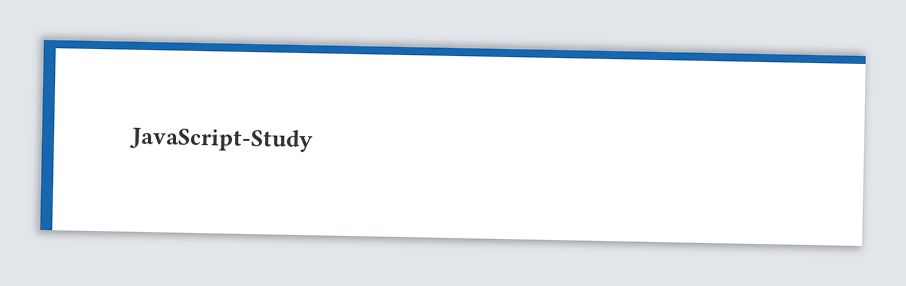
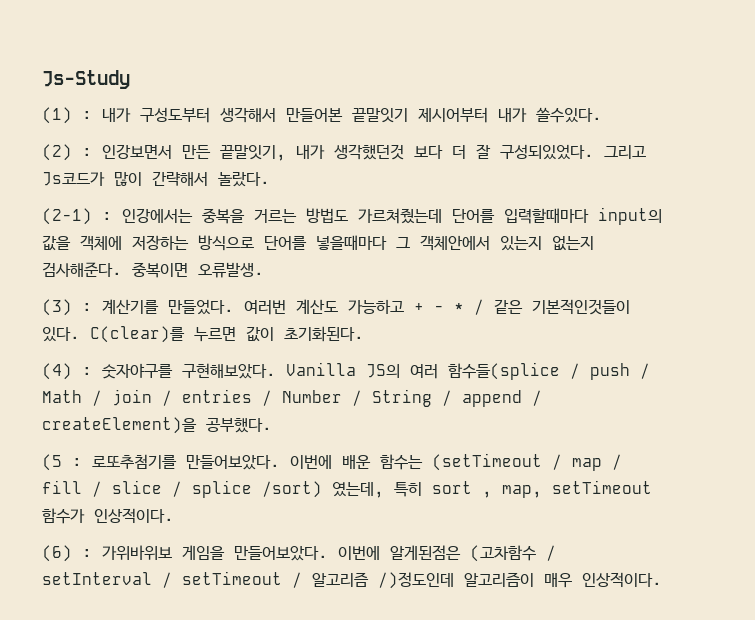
- JavaScript-Study
+ Js-Study
+ (1) : 내가 구성도부터 생각해서 만들어본 끝말잇기 제시어부터 내가 쓸수있다.
+ (2) : 인강보면서 만든 끝말잇기, 내가 생각했던것 보다 더 잘 구성되있었다. 그리고 Js코드가 많이 간략해서 놀랐다.
+ (2-1) : 인강에서는 중복을 거르는 방법도 가르쳐줬는데 단어를 입력할때마다 input의 값을 객체에 저장하는 방식으로 단어를 넣을때마다 그 객체안에서 있는지 없는지 검사해준다. 중복이면 오류발생.
+ (3) : 계산기를 만들었다. 여러번 계산도 가능하고 + - * / 같은 기본적인것들이 있다. C(clear)를 누르면 값이 초기화된다.
+ (4) : 숫자야구를 구현해보았다. Vanilla JS의 여러 함수들(splice / push / Math / join / entries / Number / String / append / createElement)을 공부했다.
+ (5 : 로또추첨기를 만들어보았다. 이번에 배운 함수는 (setTimeout / map / fill / slice / splice /sort) 였는데, 특히 sort , map, setTimeout 함수가 인상적이다.
+ (6) : 가위바위보 게임을 만들어보았다. 이번에 알게된점은 (고차함수 / setInterval / setTimeout / 알고리즘 /)정도인데 알고리즘이 매우 인상적이다.

